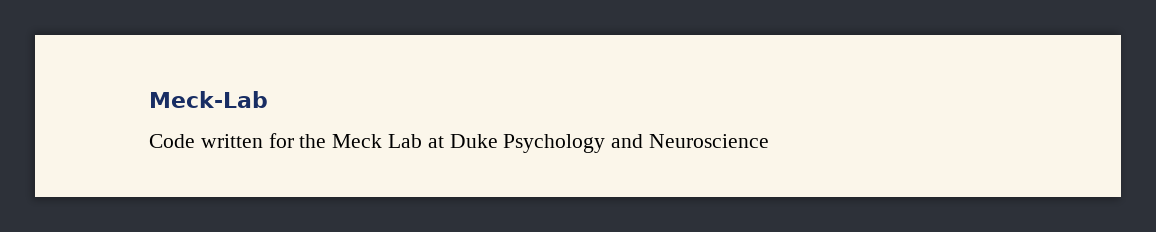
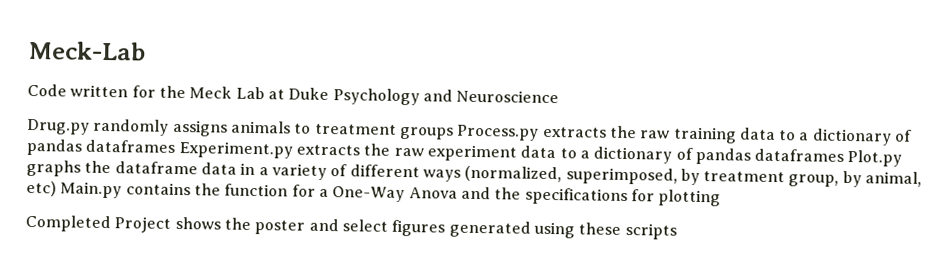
+ Drug.py randomly assigns animals to treatment groups Process.py extracts the raw training data to a dictionary of pandas dataframes Experiment.py extracts the raw experiment data to a dictionary of pandas dataframes Plot.py graphs the dataframe data in a variety of different ways (normalized, superimposed, by treatment group, by animal, etc) Main.py contains the function for a One-Way Anova and the specifications for plotting
+ Completed Project shows the poster and select figures generated using these scripts

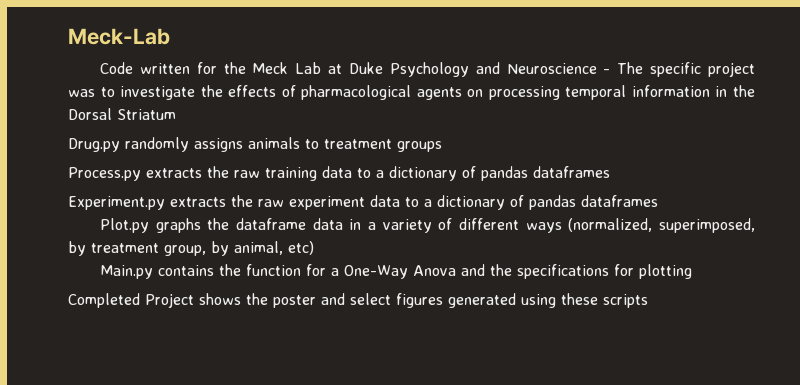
- Code written for the Meck Lab at Duke Psychology and Neuroscience
+ Code written for the Meck Lab at Duke Psychology and Neuroscience - The specific project was to investigate the effects of pharmacological agents on processing temporal information in the Dorsal Striatum
- Drug.py randomly assigns animals to treatment groups Process.py extracts the raw training data to a dictionary of pandas dataframes Experiment.py extracts the raw experiment data to a dictionary of pandas dataframes Plot.py graphs the dataframe data in a variety of different ways (normalized, superimposed, by treatment group, by animal, etc) Main.py contains the function for a One-Way Anova and the specifications for plotting
+ Drug.py randomly assigns animals to treatment groups
+ Process.py extracts the raw training data to a dictionary of pandas dataframes
+ Experiment.py extracts the raw experiment data to a dictionary of pandas dataframes
+ Plot.py graphs the dataframe data in a variety of different ways (normalized, superimposed, by treatment group, by animal, etc)
+ Main.py contains the function for a One-Way Anova and the specifications for plotting

